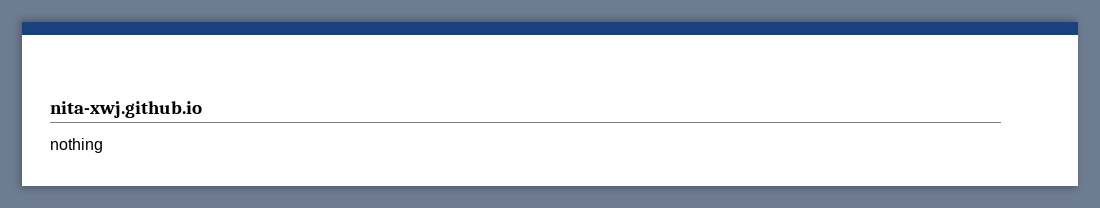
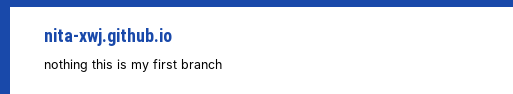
- nothing
+ nothing this is my first branch

